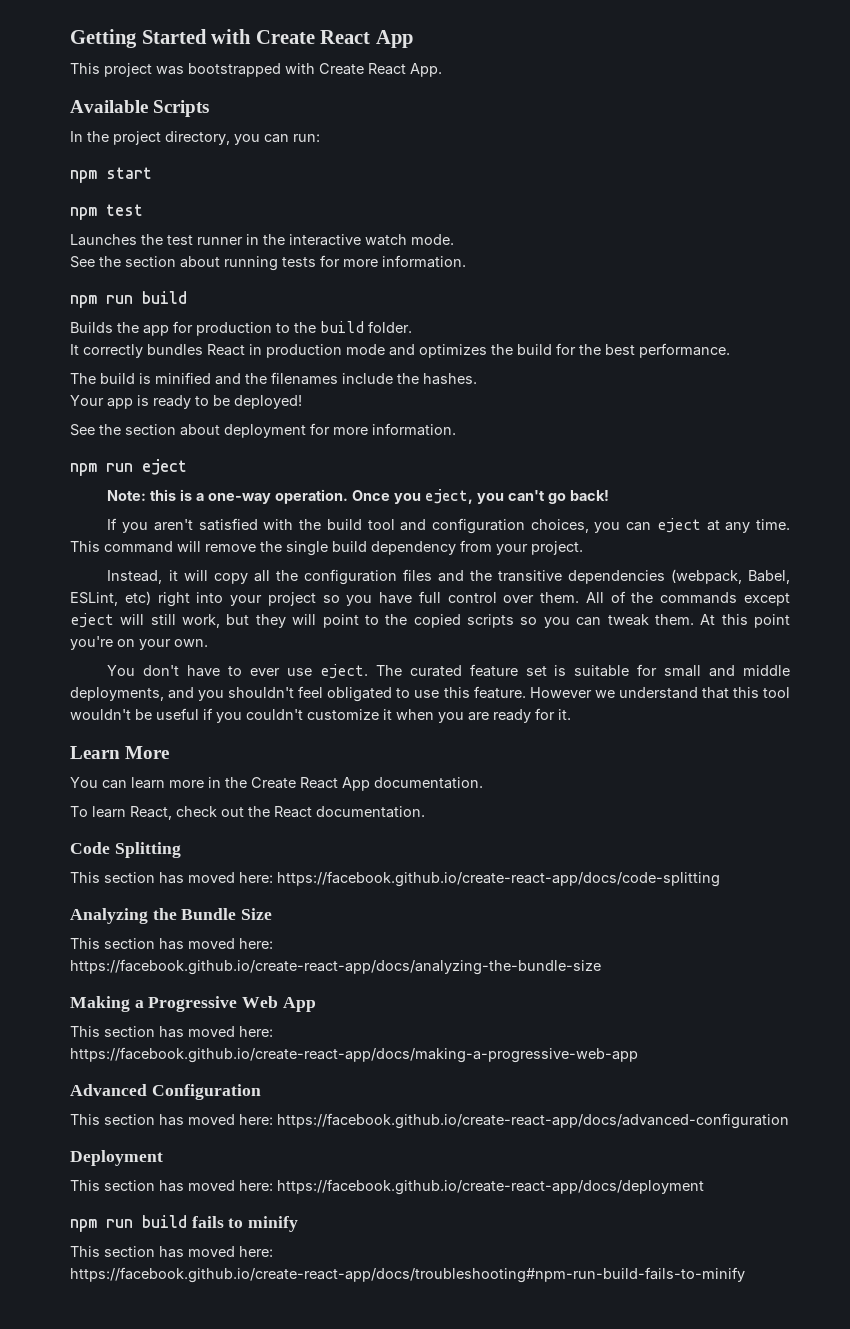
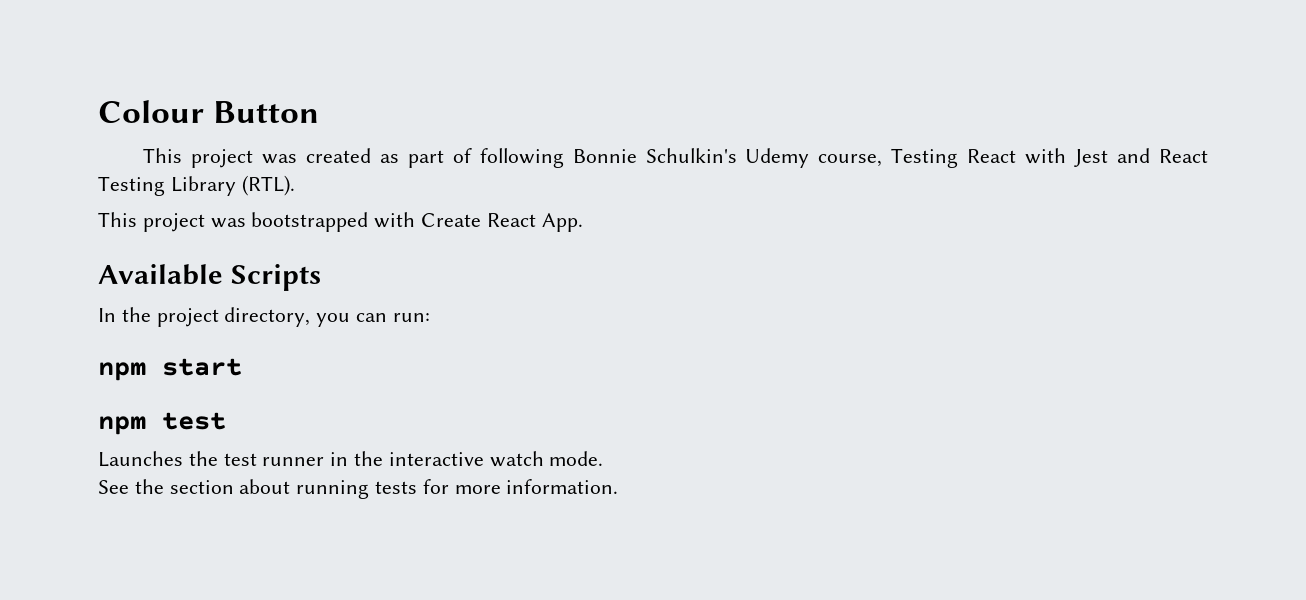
- Getting Started with Create React App
+ Colour Button
+ This project was created as part of following Bonnie Schulkin's Udemy course, Testing React with Jest and React Testing Library (RTL).
  See the section about running tests for more information.
- npm run build
- Builds the app for production to the build folder.
- It correctly bundles React in production mode and optimizes the build for the best performance.
- The build is minified and the filenames include the hashes.
- Your app is ready to be deployed!
- See the section about deployment for more information.
- npm run eject
- Note: this is a one-way operation. Once you eject, you can't go back!
- If you aren't satisfied with the build tool and configuration choices, you can eject at any time. This command will remove the single build dependency from your project.
- Instead, it will copy all the configuration files and the transitive dependencies (webpack, Babel, ESLint, etc) right into your project so you have full control over them. All of the commands except eject will still work, but they will point to the copied scripts so you can tweak them. At this point you're on your own.
- You don't have to ever use eject. The curated feature set is suitable for small and middle deployments, and you shouldn't feel obligated to use this feature. However we understand that this tool wouldn't be useful if you couldn't customize it when you are ready for it.
- Learn More
- You can learn more in the Create React App documentation.
- To learn React, check out the React documentation.
- Code Splitting
- This section has moved here: https://facebook.github.io/create-react-app/docs/code-splitting
- Analyzing the Bundle Size
- This section has moved here: https://facebook.github.io/create-react-app/docs/analyzing-the-bundle-size
- Making a Progressive Web App
- This section has moved here: https://facebook.github.io/create-react-app/docs/making-a-progressive-web-app
- Advanced Configuration
- This section has moved here: https://facebook.github.io/create-react-app/docs/advanced-configuration
- Deployment
- This section has moved here: https://facebook.github.io/create-react-app/docs/deployment
- npm run build fails to minify
- This section has moved here: https://facebook.github.io/create-react-app/docs/troubleshooting#npm-run-build-fails-to-minify

